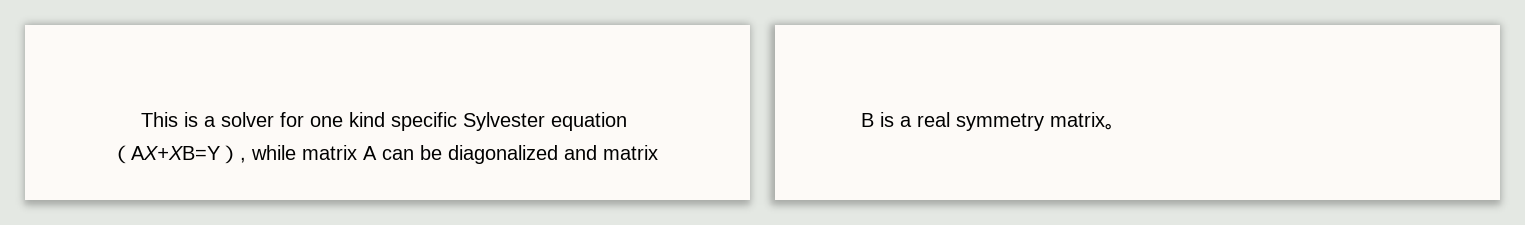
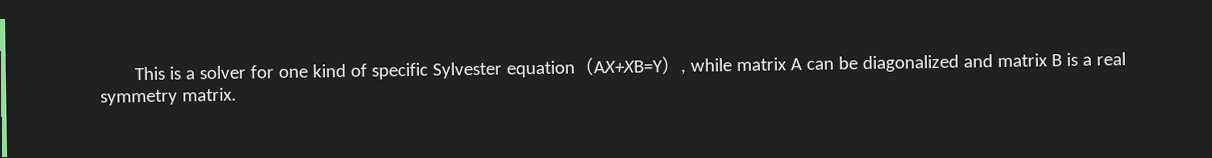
- This is a solver for one kind specific Sylvester equation（AX+XB=Y）, while matrix A can be diagonalized and matrix B is a real symmetry matrix。
+ This is a solver for one kind of specific Sylvester equation（AX+XB=Y）, while matrix A can be diagonalized and matrix B is a real symmetry matrix.

